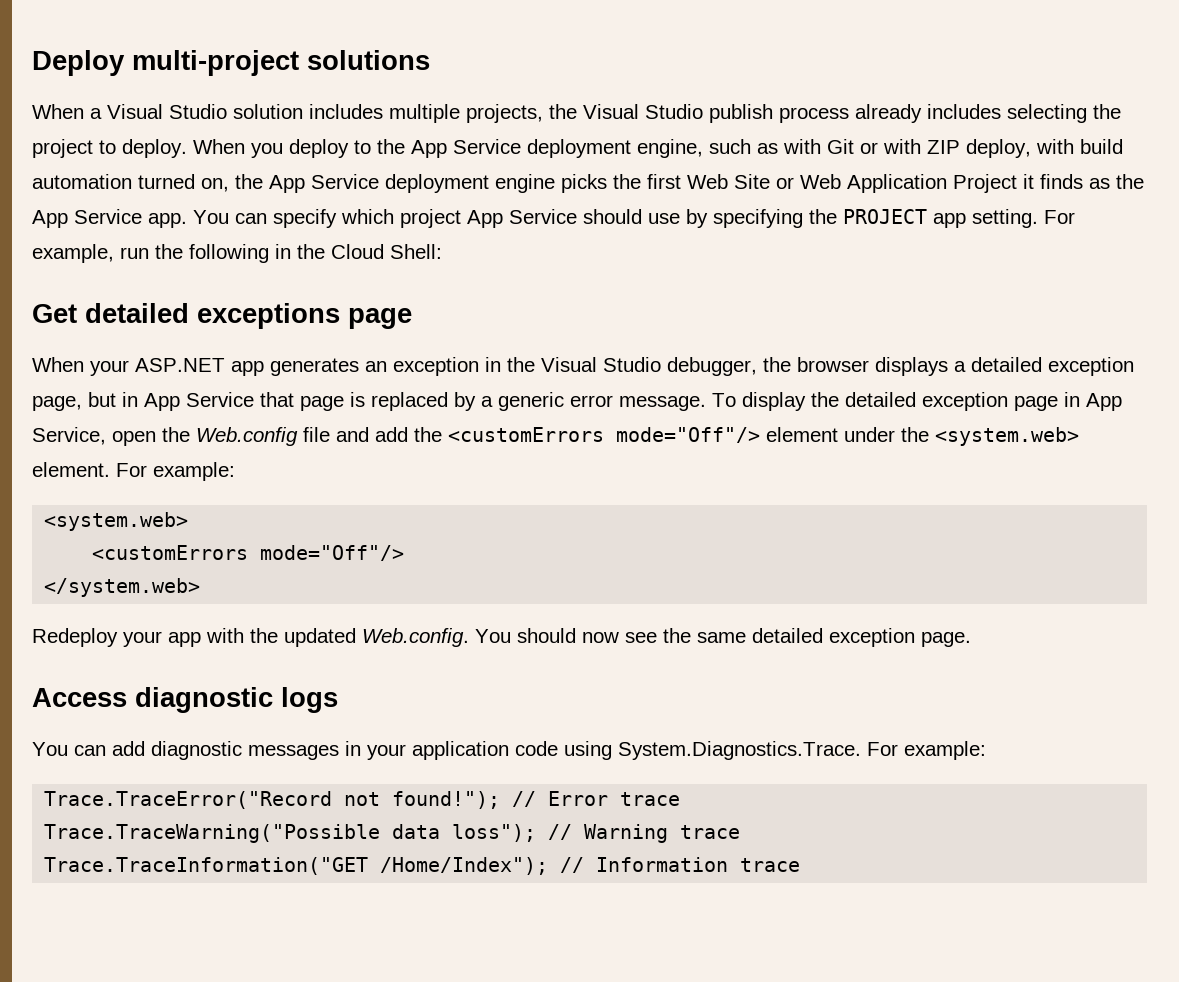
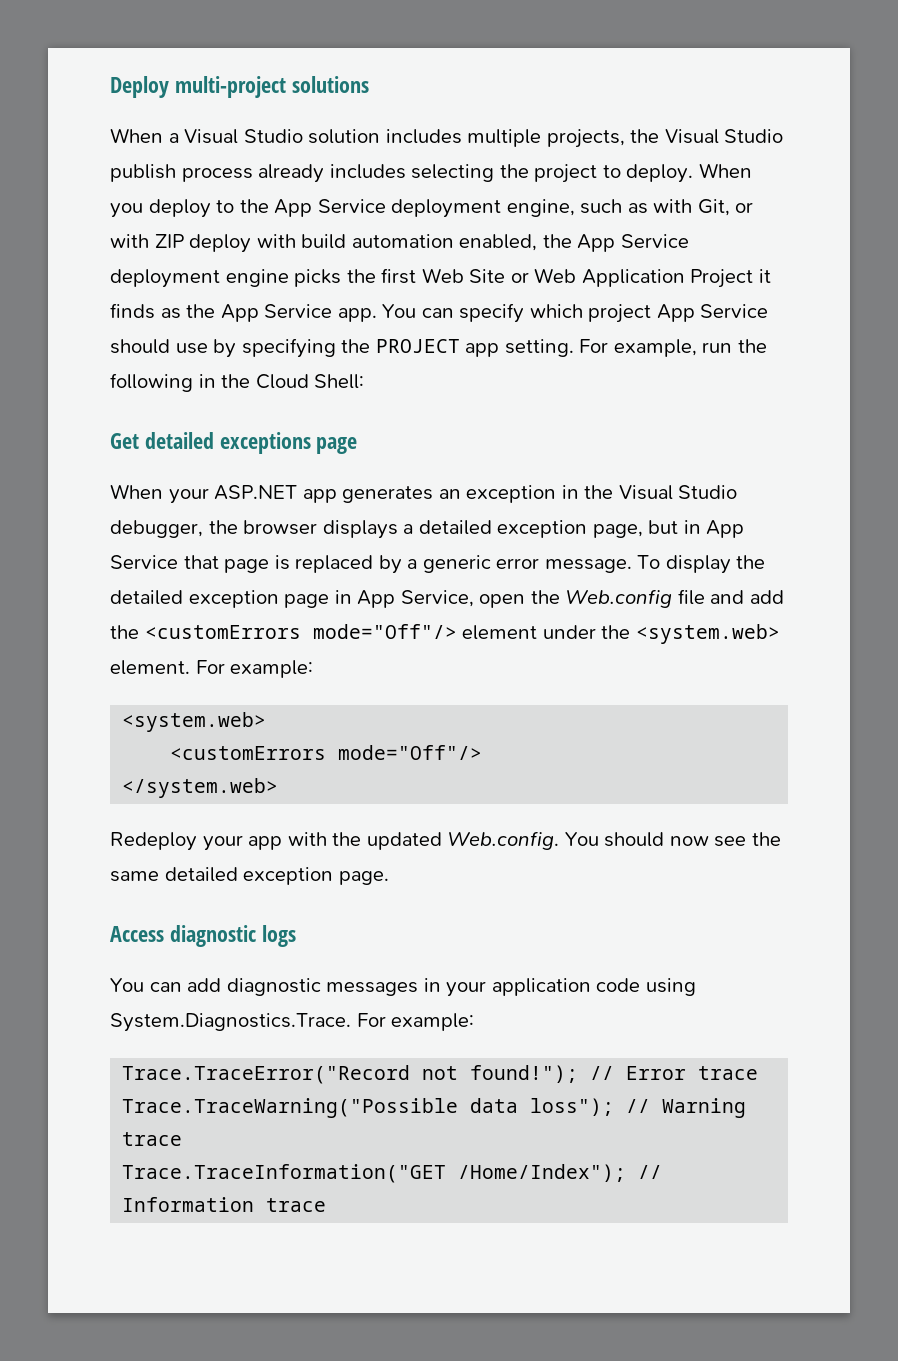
- When you deploy to the App Service deployment engine, such as with Git or with ZIP deploy, with build automation turned on, the App Service deployment engine picks the first Web Site or Web Application Project it finds as the App Service app.
+ When you deploy to the App Service deployment engine, such as with Git, or with ZIP deploy with build automation enabled, the App Service deployment engine picks the first Web Site or Web Application Project it finds as the App Service app.

